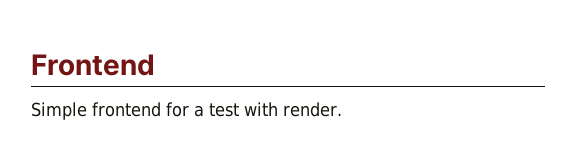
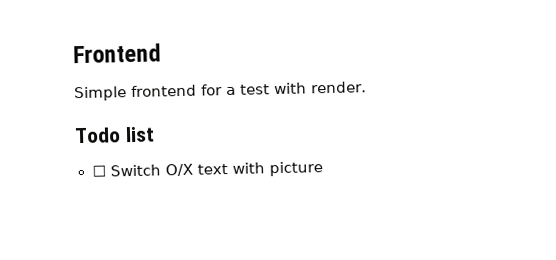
+ Todo list
+ ☐ Switch O/X text with picture

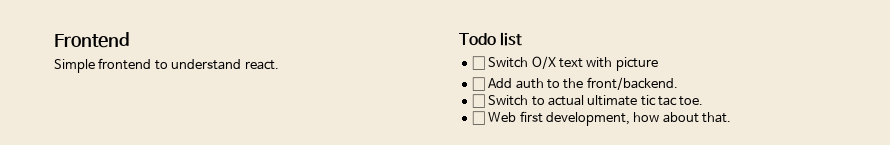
- Simple frontend for a test with render.
+ Simple frontend to understand react.
+ ☐ Add auth to the front/backend.
+ ☐ Switch to actual ultimate tic tac toe.
+ ☐ Web first development, how about that.

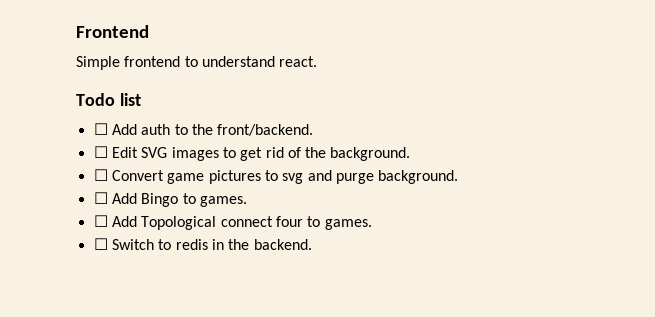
- ☐ Switch O/X text with picture
- ☐ Switch to actual ultimate tic tac toe.
- ☐ Web first development, how about that.
+ ☐ Edit SVG images to get rid of the background.
+ ☐ Convert game pictures to svg and purge background.
+ ☐ Add Bingo to games.
+ ☐ Add Topological connect four to games.
+ ☐ Switch to redis in the backend.

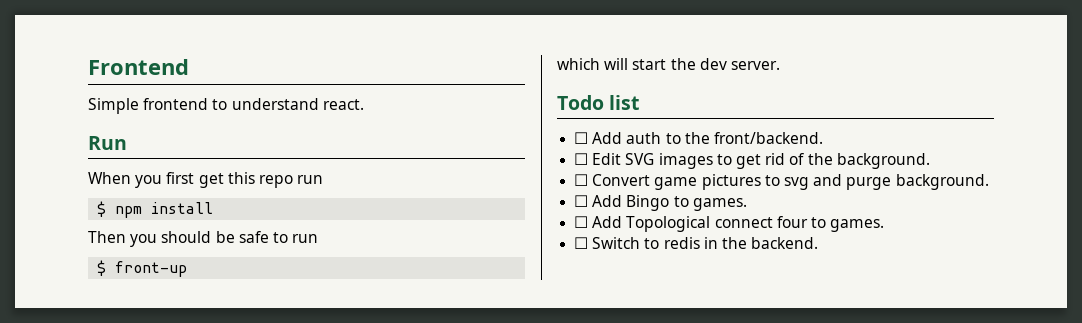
+ Run
+ When you first get this repo run
+ $ npm install
+ Then you should be safe to run
+ $ front-up
+ which will start the dev server.

